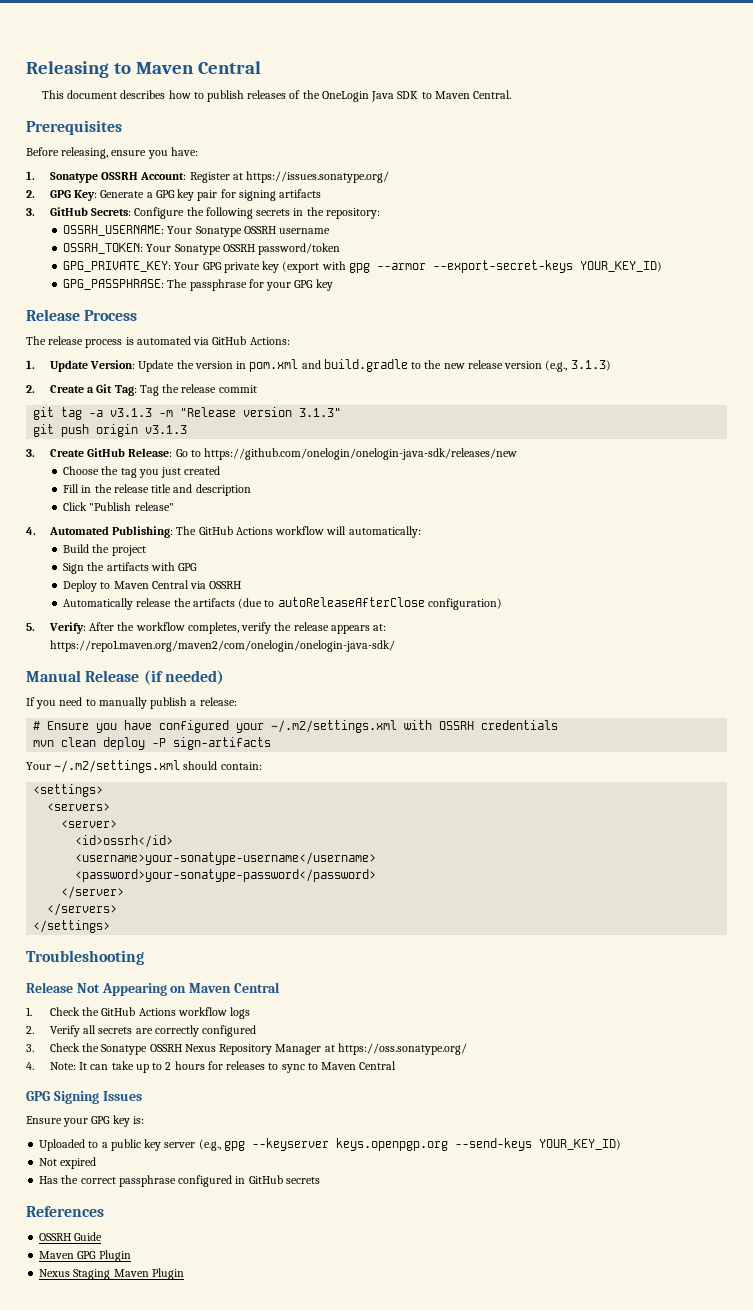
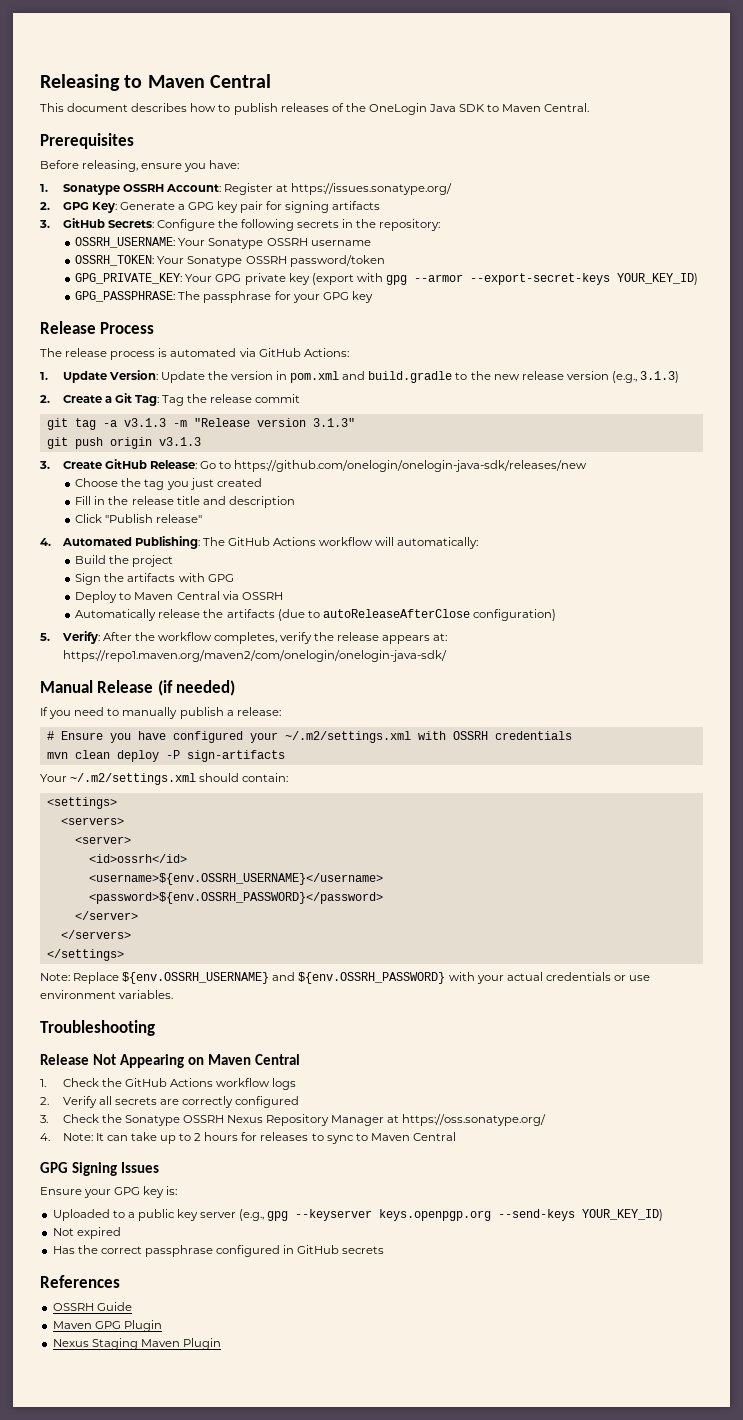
- <username>your-sonatype-username</username>
- <password>your-sonatype-password</password>
+ <username>${env.OSSRH_USERNAME}</username>
+ <password>${env.OSSRH_PASSWORD}</password>
+ Note: Replace ${env.OSSRH_USERNAME} and ${env.OSSRH_PASSWORD} with your actual credentials or use environment variables.

